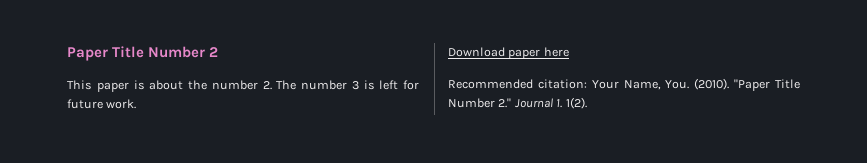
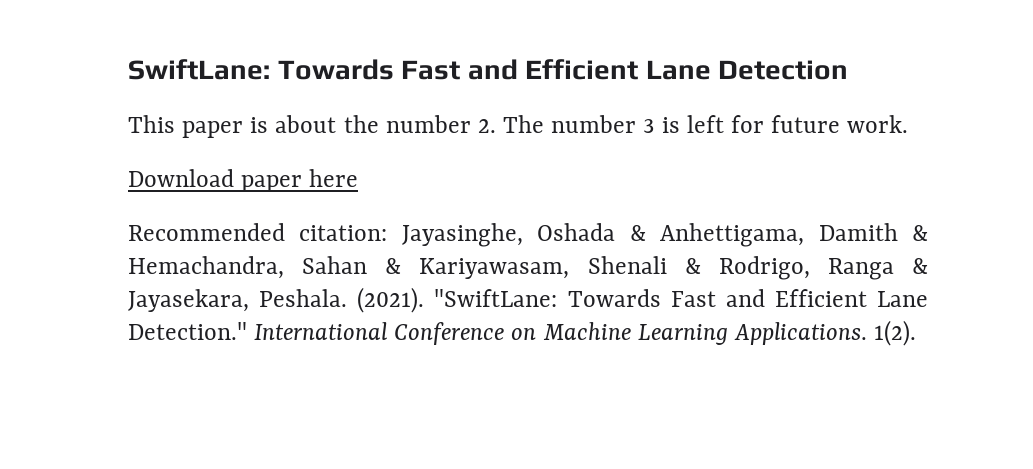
- Paper Title Number 2
+ SwiftLane: Towards Fast and Efficient Lane Detection
- Recommended citation: Your Name, You. (2010). "Paper Title Number 2." Journal 1. 1(2).
+ Recommended citation: Jayasinghe, Oshada & Anhettigama, Damith & Hemachandra, Sahan & Kariyawasam, Shenali & Rodrigo, Ranga & Jayasekara, Peshala. (2021). "SwiftLane: Towards Fast and Efficient Lane Detection." International Conference on Machine Learning Applications. 1(2).

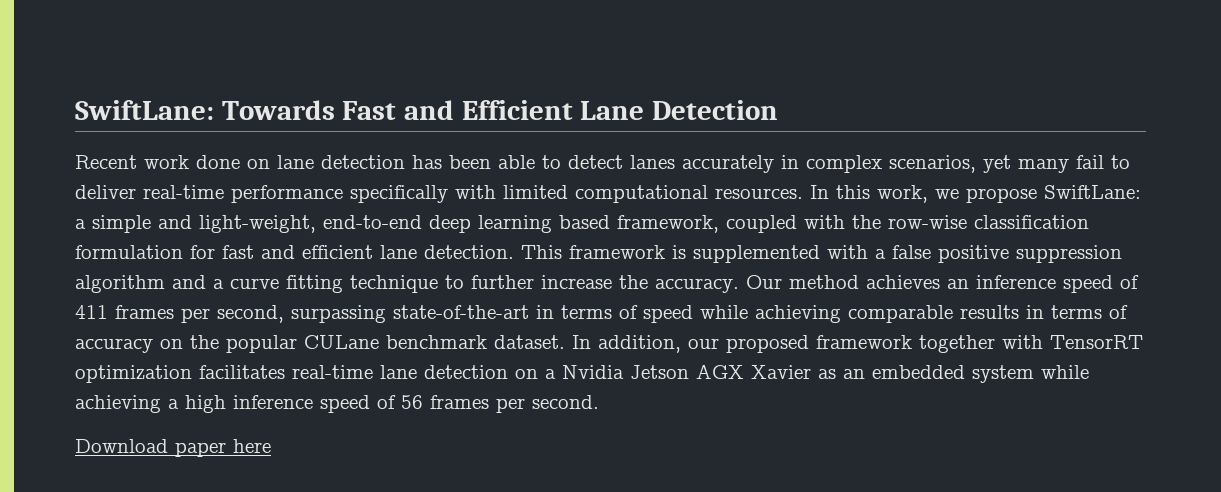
- This paper is about the number 2. The number 3 is left for future work.
+ Recent work done on lane detection has been able to detect lanes accurately in complex scenarios, yet many fail to deliver real-time performance specifically with limited computational resources. In this work, we propose SwiftLane: a simple and light-weight, end-to-end deep learning based framework, coupled with the row-wise classification formulation for fast and efficient lane detection. This framework is supplemented with a false positive suppression algorithm and a curve fitting technique to further increase the accuracy. Our method achieves an inference speed of 411 frames per second, surpassing state-of-the-art in terms of speed while achieving comparable results in terms of accuracy on the popular CULane benchmark dataset. In addition, our proposed framework together with TensorRT optimization facilitates real-time lane detection on a Nvidia Jetson AGX Xavier as an embedded system while achieving a high inference speed of 56 frames per second.
  Download paper here
- Recommended citation: Jayasinghe, Oshada & Anhettigama, Damith & Hemachandra, Sahan & Kariyawasam, Shenali & Rodrigo, Ranga & Jayasekara, Peshala. (2021). "SwiftLane: Towards Fast and Efficient Lane Detection." International Conference on Machine Learning Applications. 1(2).

